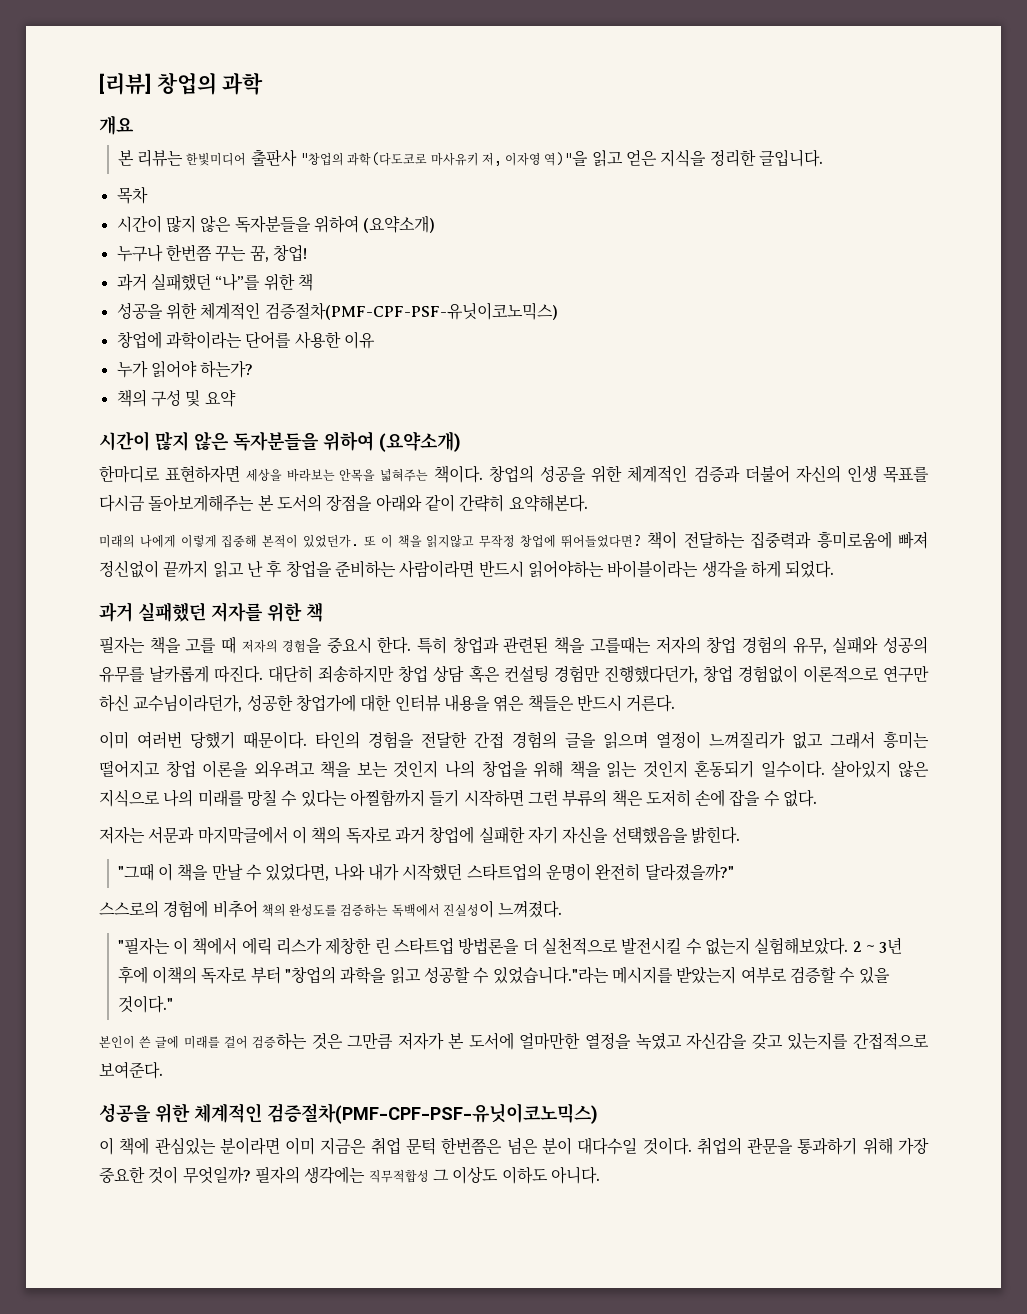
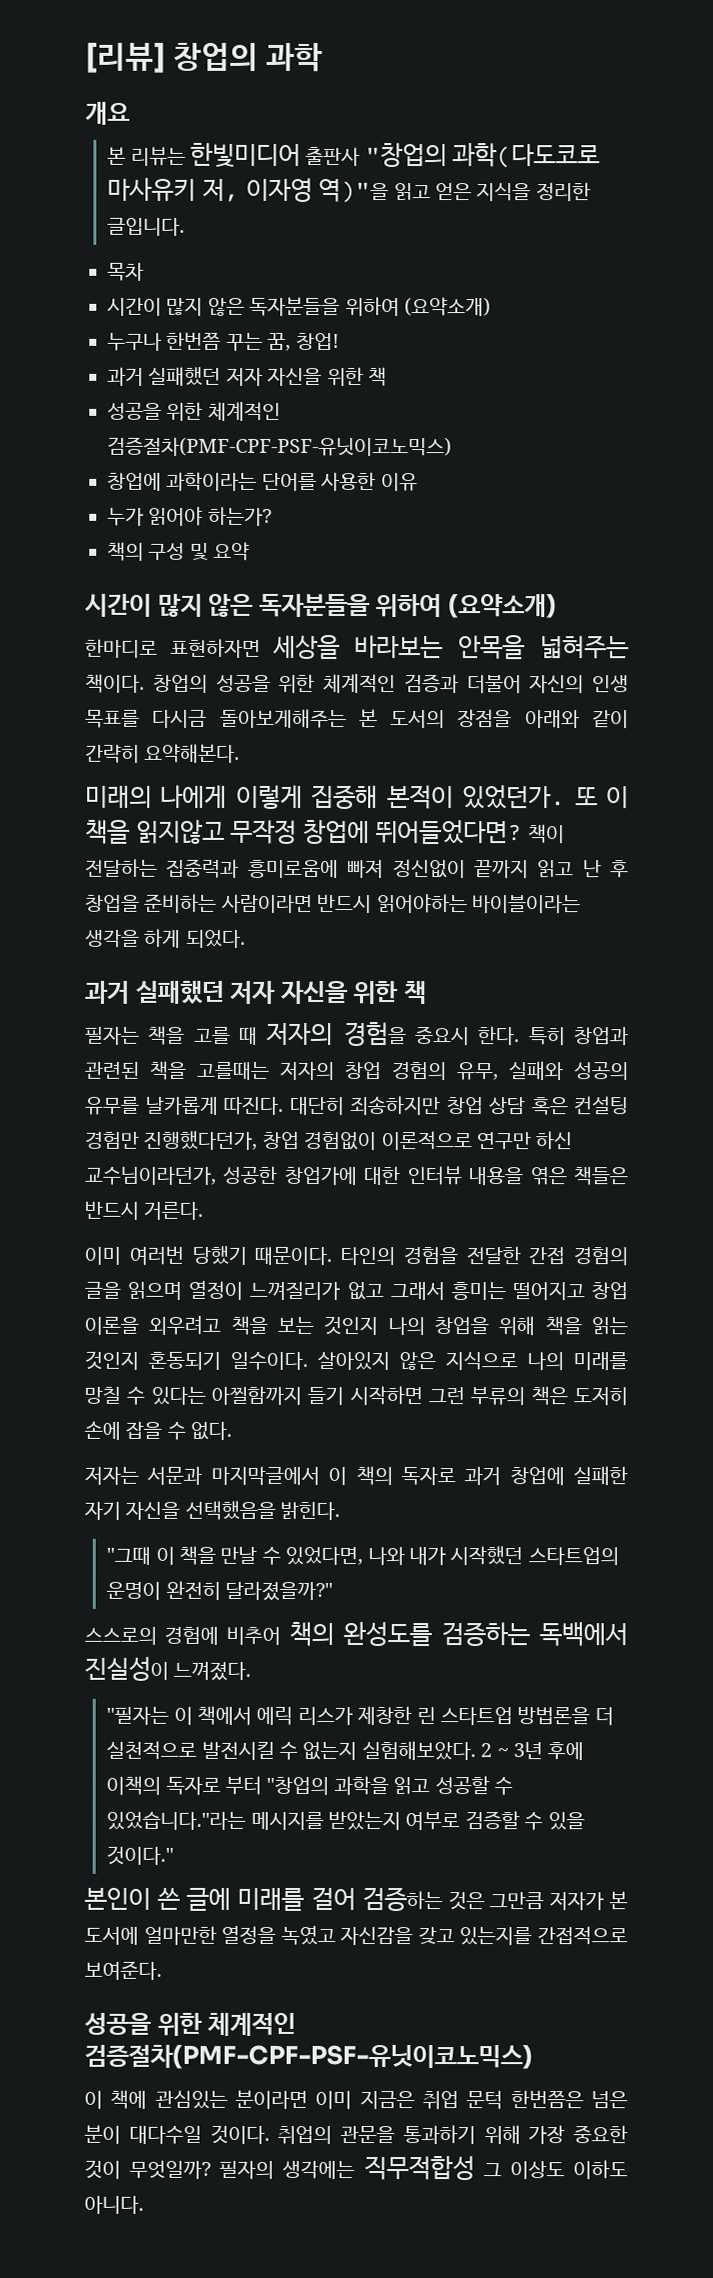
  누구나 한번쯤 꾸는 꿈, 창업!
- 과거 실패했던 “나”를 위한 책
+ 과거 실패했던 저자 자신을 위한 책
  책이 전달하는 집중력과 흥미로움에 빠져 정신없이 끝까지 읽고 난 후 창업을 준비하는 사람이라면 반드시 읽어야하는 바이블이라는 생각을 하게 되었다.
- 과거 실패했던 저자를 위한 책
+ 과거 실패했던 저자 자신을 위한 책

